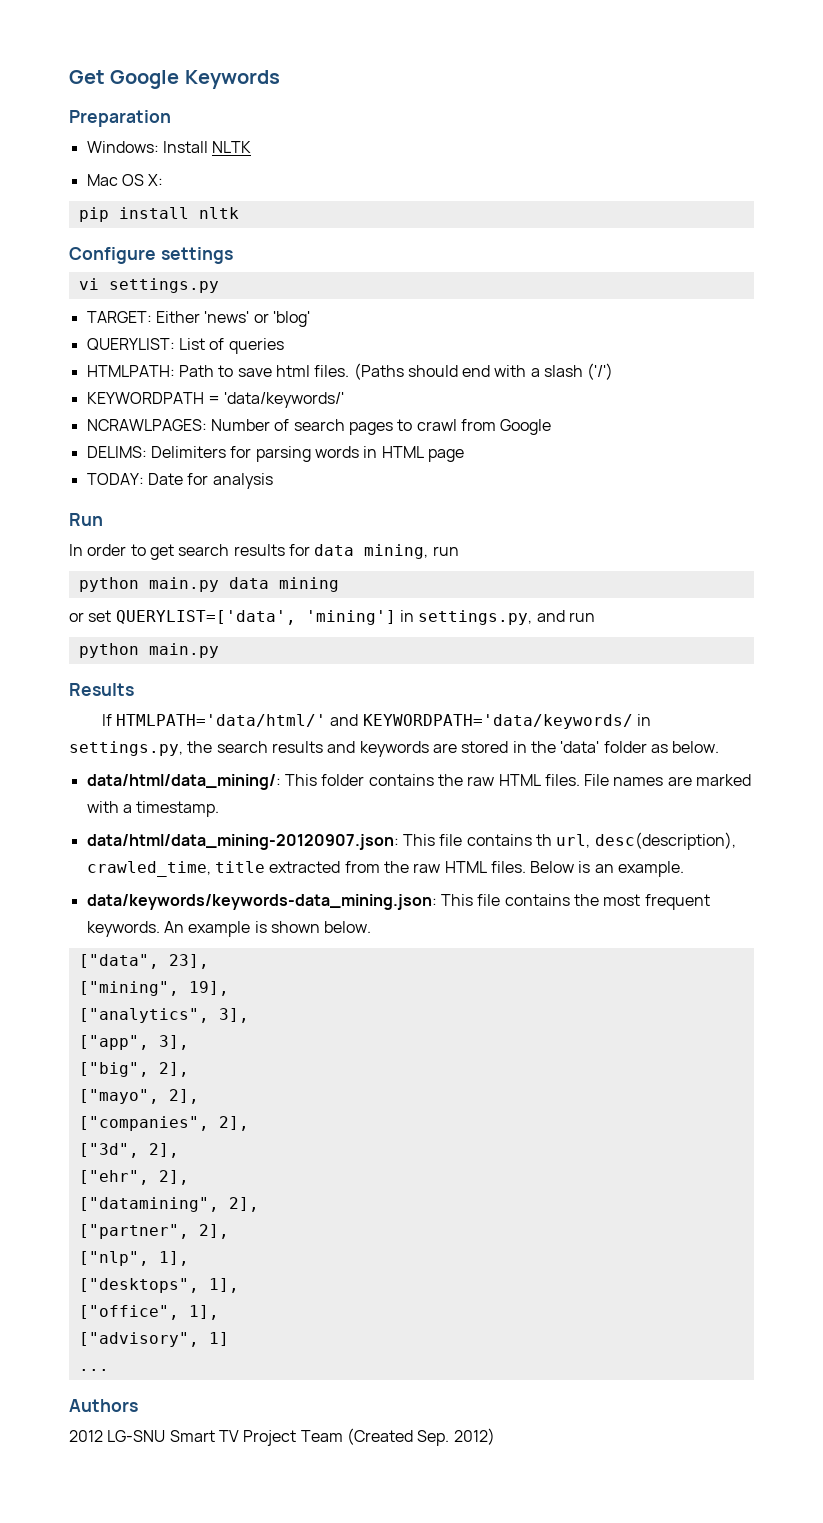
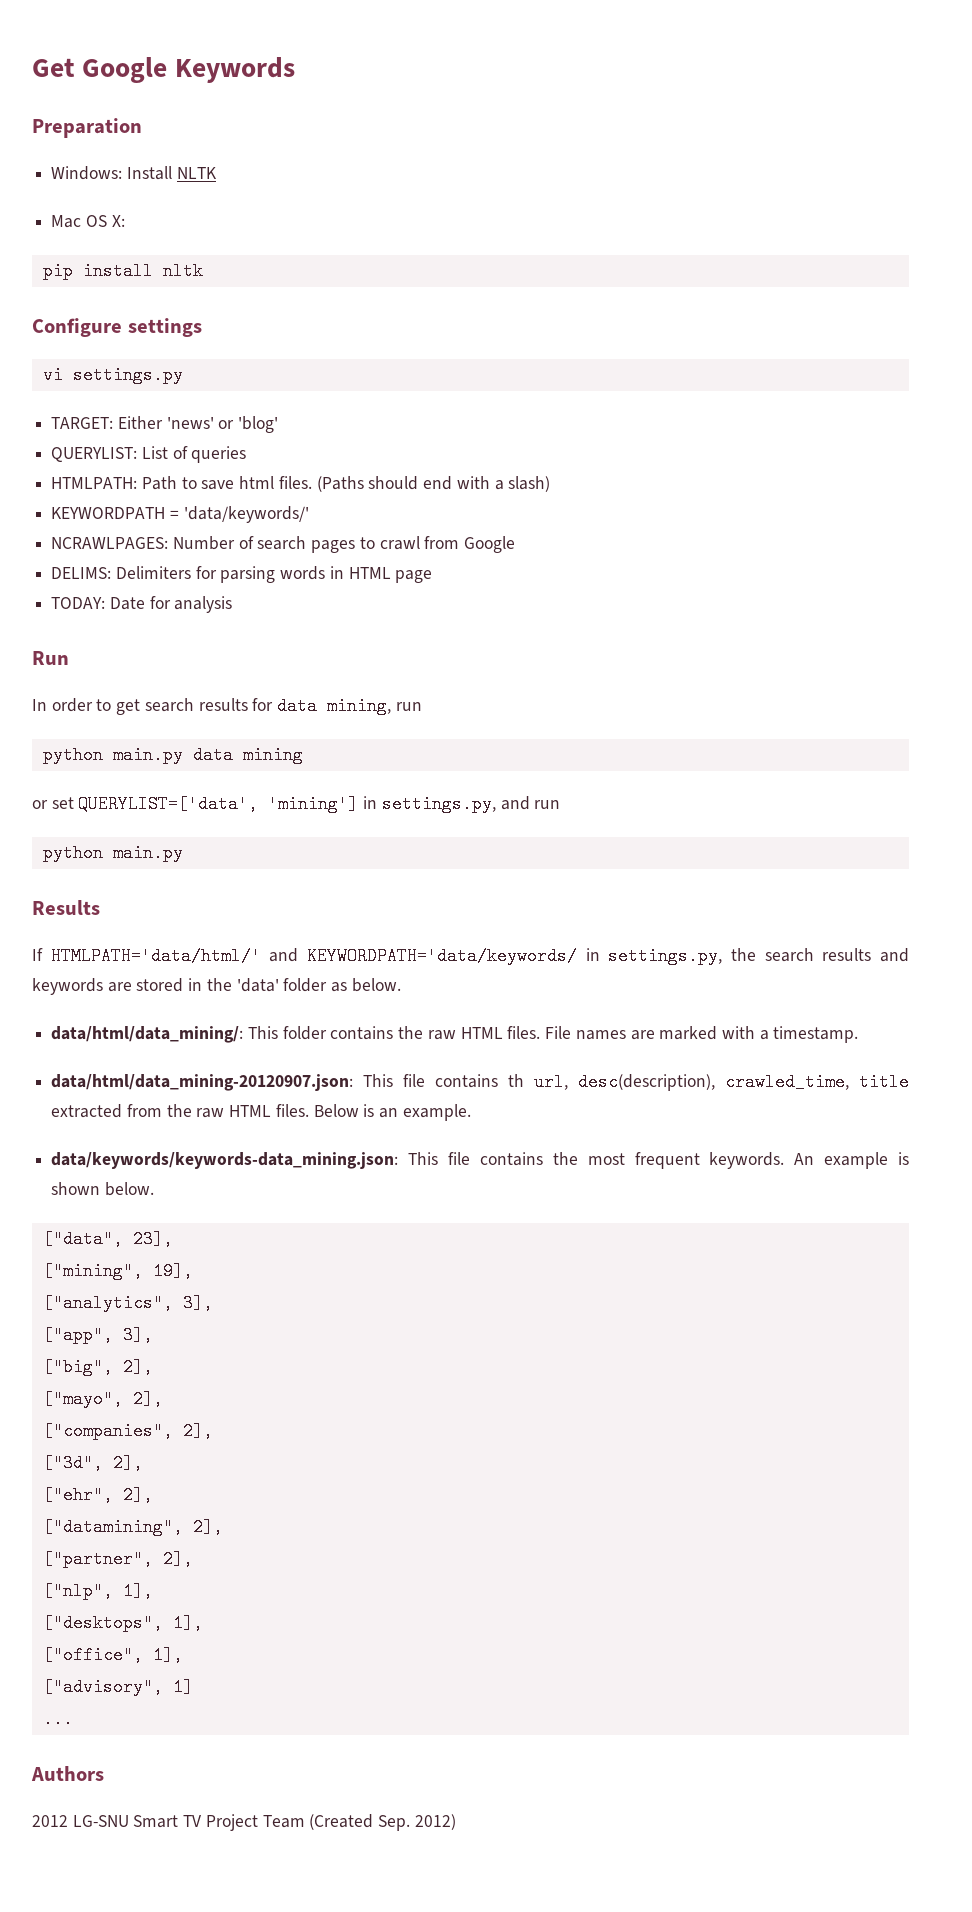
- (Paths should end with a slash ('/')
+ (Paths should end with a slash)

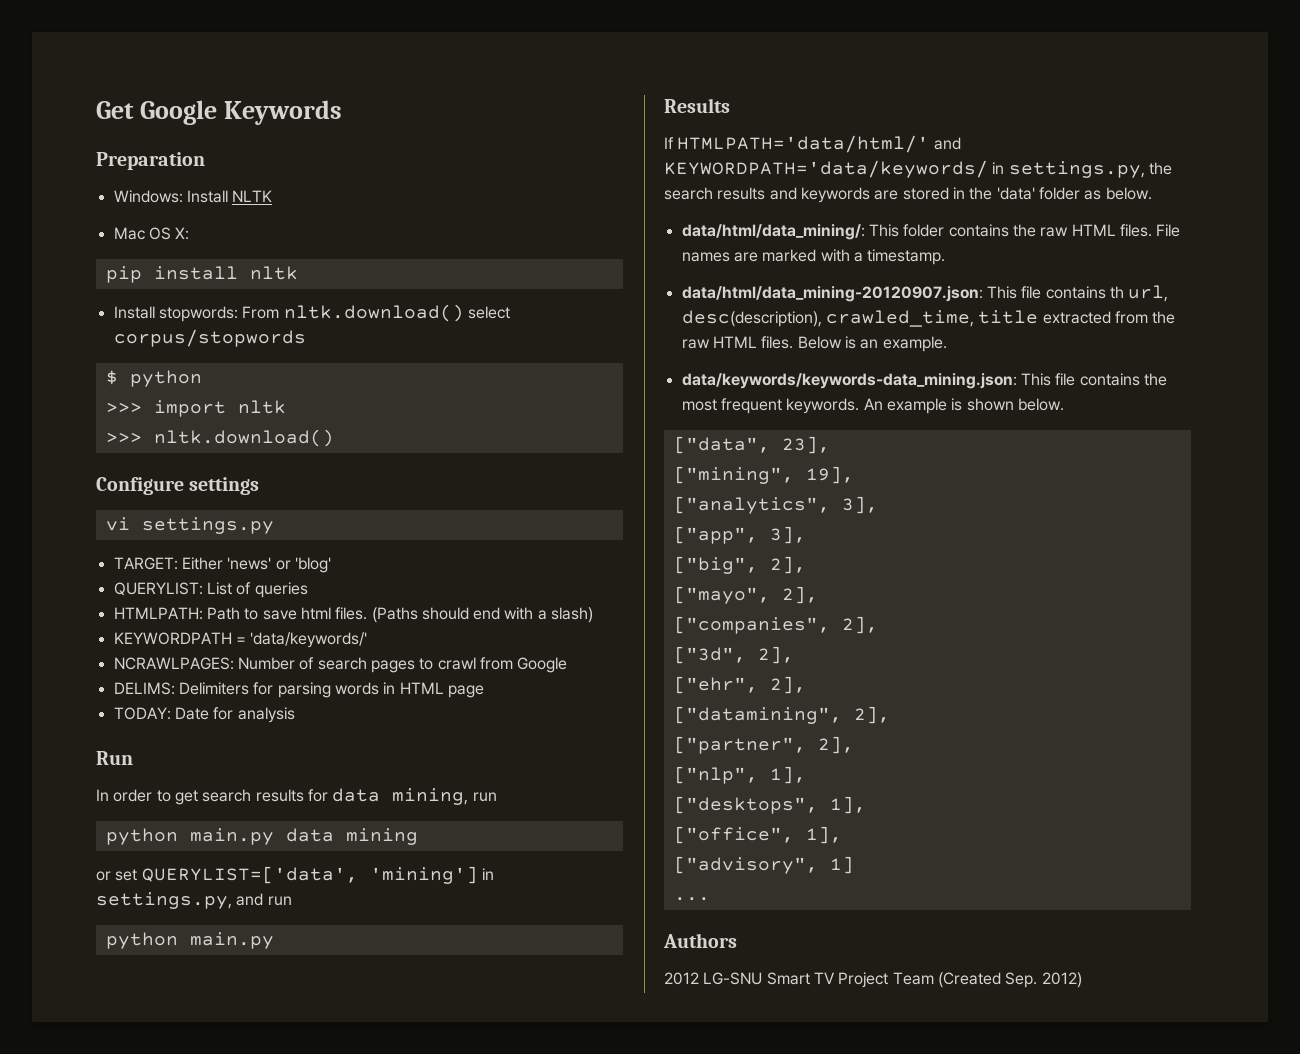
+ Install stopwords: From nltk.download() select corpus/stopwords
+ $ python
+ >>> import nltk
+ >>> nltk.download()

